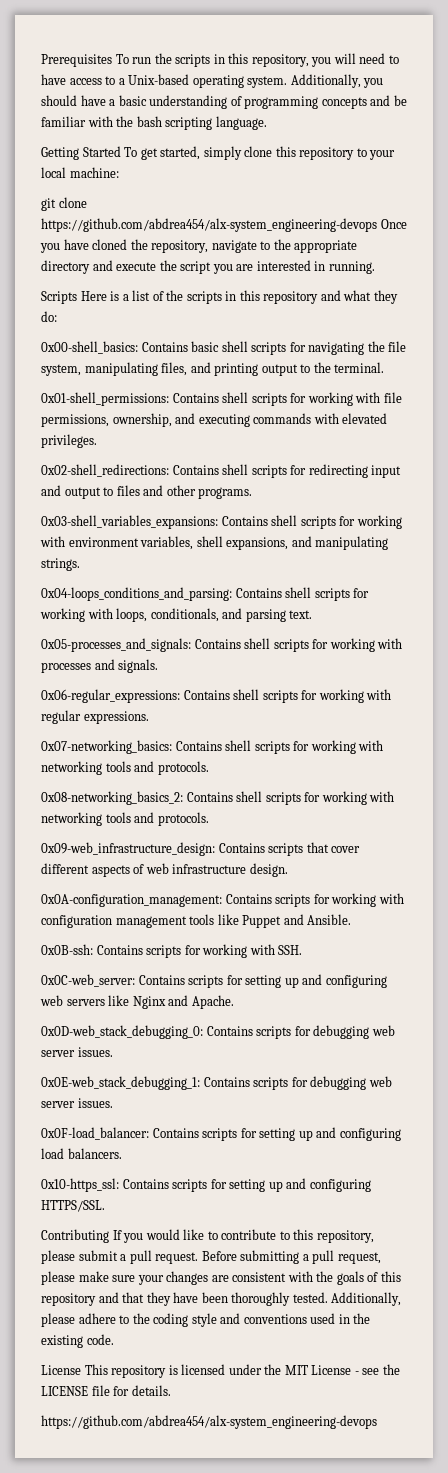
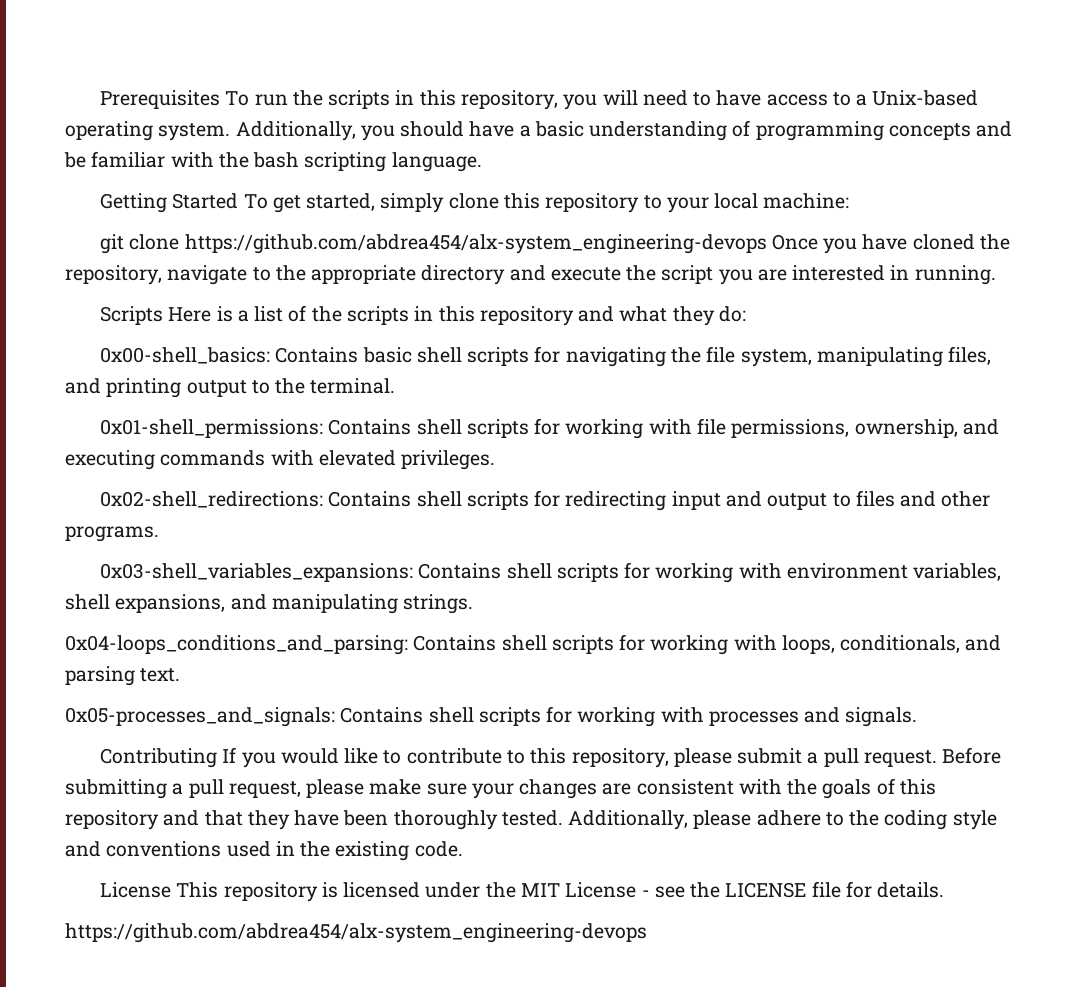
- 0x06-regular_expressions: Contains shell scripts for working with regular expressions.
- 0x07-networking_basics: Contains shell scripts for working with networking tools and protocols.
- 0x08-networking_basics_2: Contains shell scripts for working with networking tools and protocols.
- 0x09-web_infrastructure_design: Contains scripts that cover different aspects of web infrastructure design.
- 0x0A-configuration_management: Contains scripts for working with configuration management tools like Puppet and Ansible.
- 0x0B-ssh: Contains scripts for working with SSH.
- 0x0C-web_server: Contains scripts for setting up and configuring web servers like Nginx and Apache.
- 0x0D-web_stack_debugging_0: Contains scripts for debugging web server issues.
- 0x0E-web_stack_debugging_1: Contains scripts for debugging web server issues.
- 0x0F-load_balancer: Contains scripts for setting up and configuring load balancers.
- 0x10-https_ssl: Contains scripts for setting up and configuring HTTPS/SSL.

